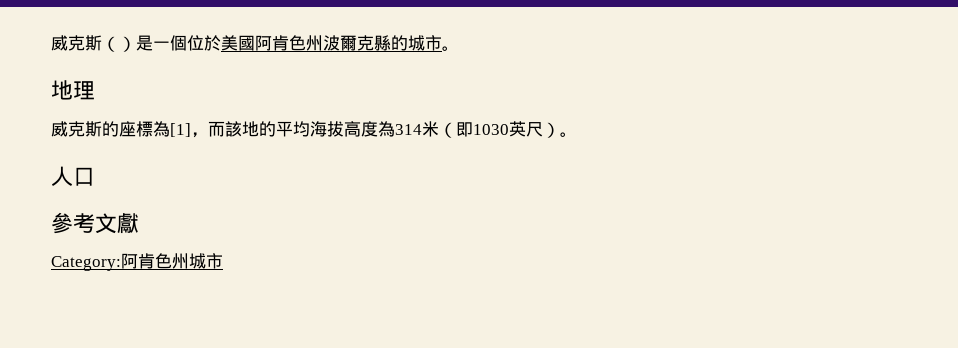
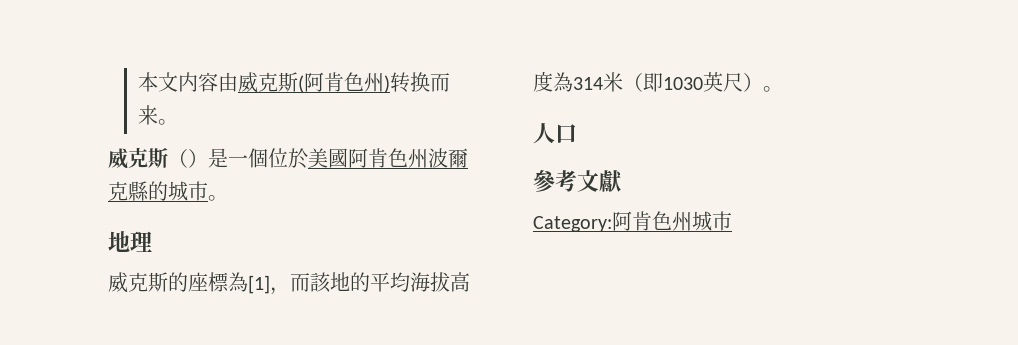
+ 本文内容由威克斯(阿肯色州)转换而来。

